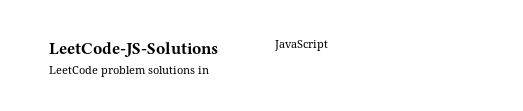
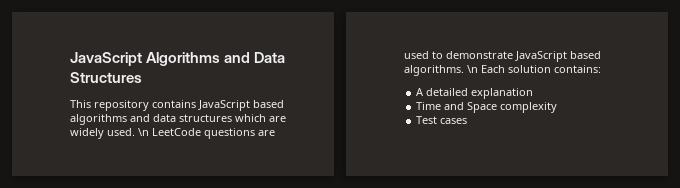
- LeetCode-JS-Solutions
- LeetCode problem solutions in JavaScript
+ JavaScript Algorithms and Data Structures
+ This repository contains JavaScript based algorithms and data structures which are widely used. \n LeetCode questions are used to demonstrate JavaScript based algorithms. \n Each solution contains:
+ A detailed explanation
+ Time and Space complexity
+ Test cases

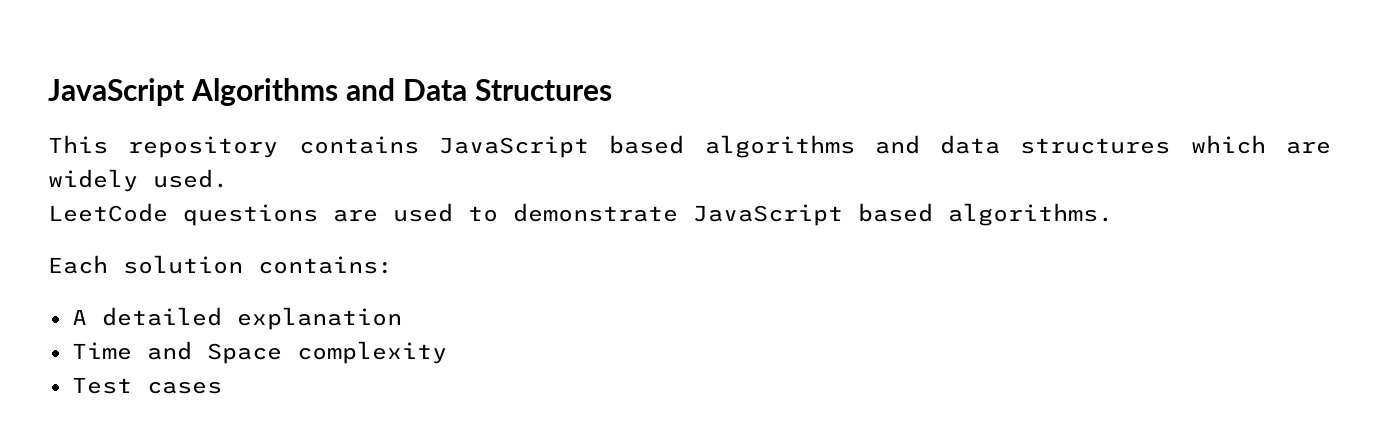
- This repository contains JavaScript based algorithms and data structures which are widely used. \n LeetCode questions are used to demonstrate JavaScript based algorithms. \n Each solution contains:
+ This repository contains JavaScript based algorithms and data structures which are widely used.
+ LeetCode questions are used to demonstrate JavaScript based algorithms.
+ Each solution contains:

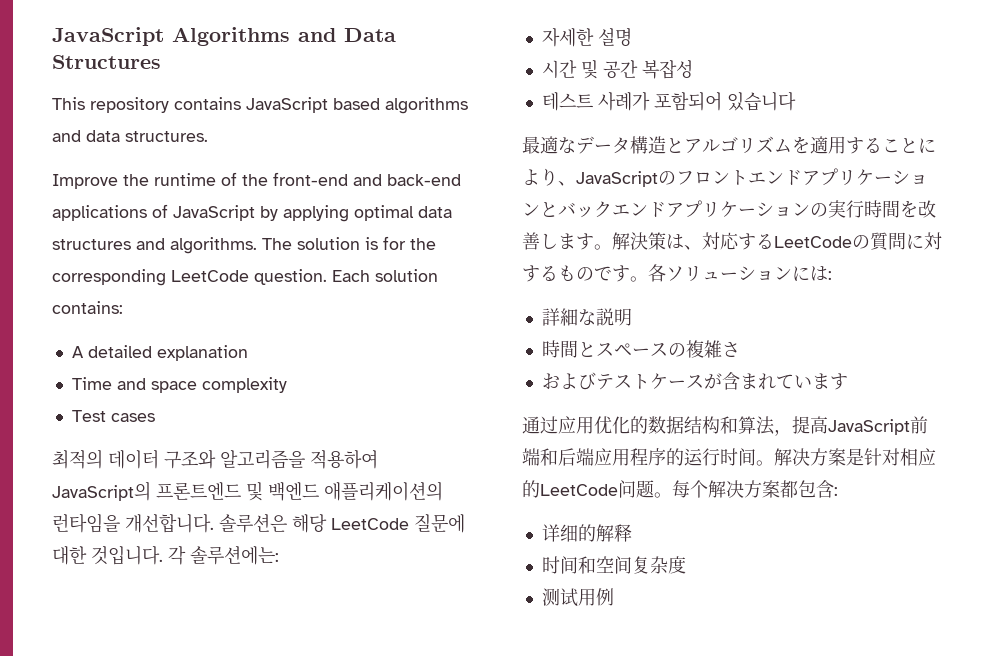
- This repository contains JavaScript based algorithms and data structures which are widely used.
- LeetCode questions are used to demonstrate JavaScript based algorithms.
- Each solution contains:
+ This repository contains JavaScript based algorithms and data structures.
+ Improve the runtime of the front-end and back-end applications of JavaScript by applying optimal data structures and algorithms. The solution is for the corresponding LeetCode question. Each solution contains:
- Time and Space complexity
+ Time and space complexity
+ 최적의 데이터 구조와 알고리즘을 적용하여 JavaScript의 프론트엔드 및 백엔드 애플리케이션의 런타임을 개선합니다. 솔루션은 해당 LeetCode 질문에 대한 것입니다. 각 솔루션에는:
+ 자세한 설명
+ 시간 및 공간 복잡성
+ 테스트 사례가 포함되어 있습니다
+ 最適なデータ構造とアルゴリズムを適用することにより、JavaScriptのフロントエンドアプリケーションとバックエンドアプリケーションの実行時間を改善します。解決策は、対応するLeetCodeの質問に対するものです。各ソリューションには:
+ 詳細な説明
+ 時間とスペースの複雑さ
+ およびテストケースが含まれています
+ 通过应用优化的数据结构和算法，提高JavaScript前端和后端应用程序的运行时间。解决方案是针对相应的LeetCode问题。每个解决方案都包含:
+ 详细的解释
+ 时间和空间复杂度
+ 测试用例

